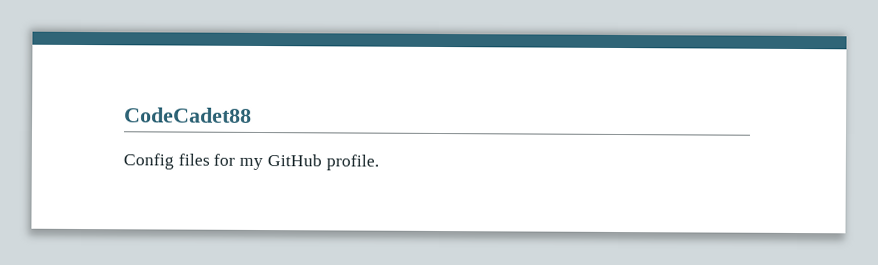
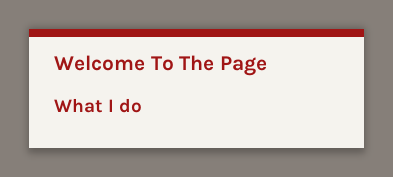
- CodeCadet88
- Config files for my GitHub profile.
+ Welcome To The Page
+ What I do

